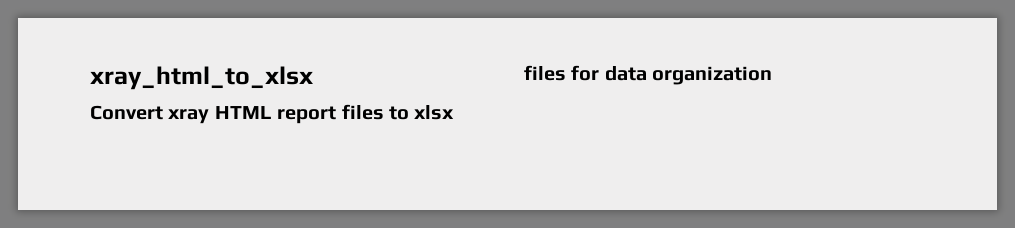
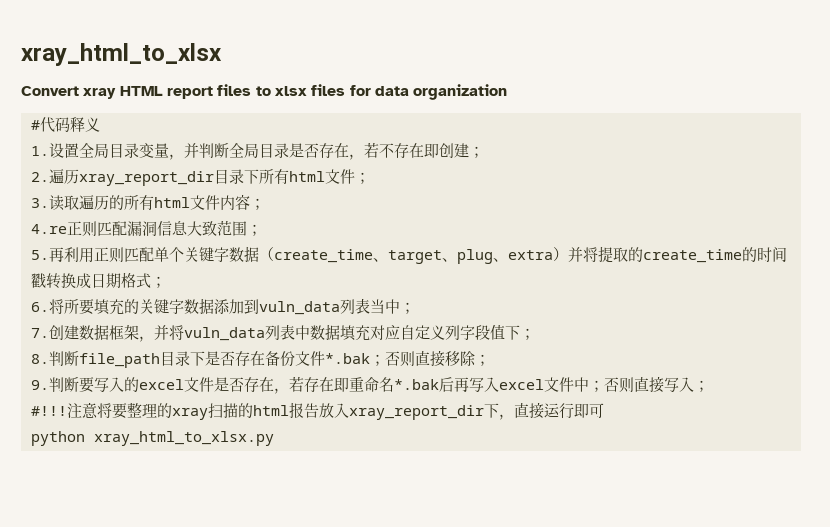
+ #代码释义
+ 1.设置全局目录变量，并判断全局目录是否存在，若不存在即创建；
+ 2.遍历xray_report_dir目录下所有html文件；
+ 3.读取遍历的所有html文件内容；
+ 4.re正则匹配漏洞信息大致范围；
+ 5.再利用正则匹配单个关键字数据（create_time、target、plug、extra）并将提取的create_time的时间戳转换成日期格式；
+ 6.将所要填充的关键字数据添加到vuln_data列表当中；
+ 7.创建数据框架，并将vuln_data列表中数据填充对应自定义列字段值下；
+ 8.判断file_path目录下是否存在备份文件*.bak；否则直接移除；
+ 9.判断要写入的excel文件是否存在，若存在即重命名*.bak后再写入excel文件中；否则直接写入；
+ #!!!注意将要整理的xray扫描的html报告放入xray_report_dir下，直接运行即可
+ python xray_html_to_xlsx.py

